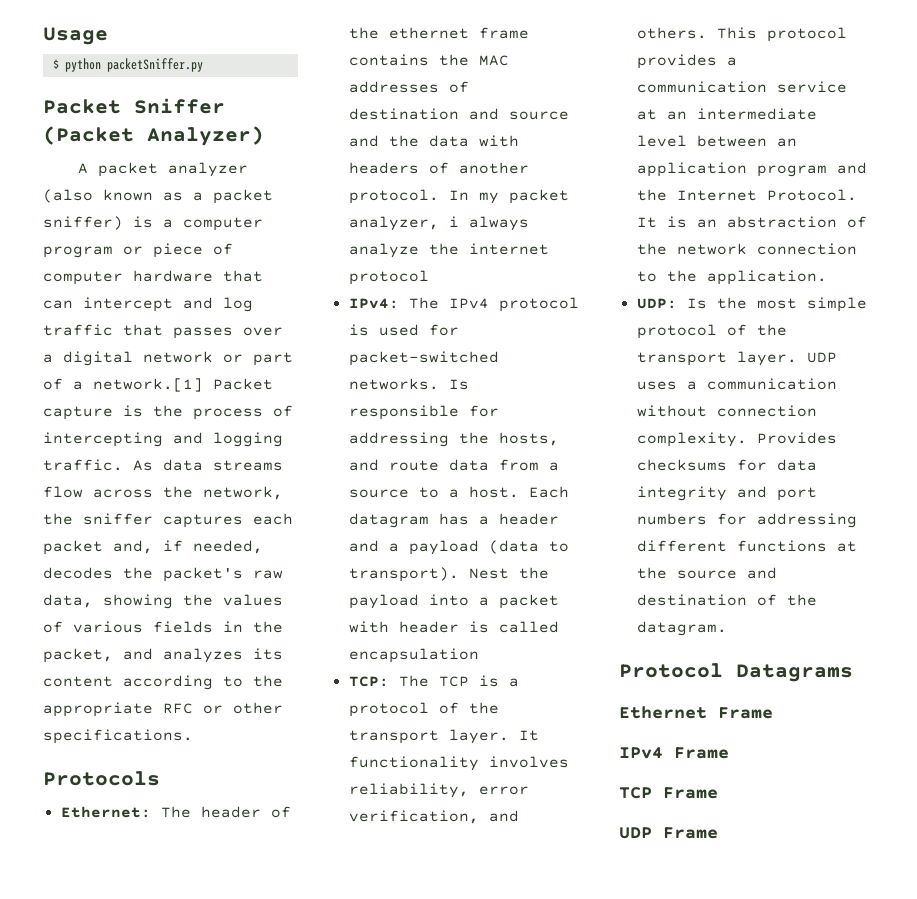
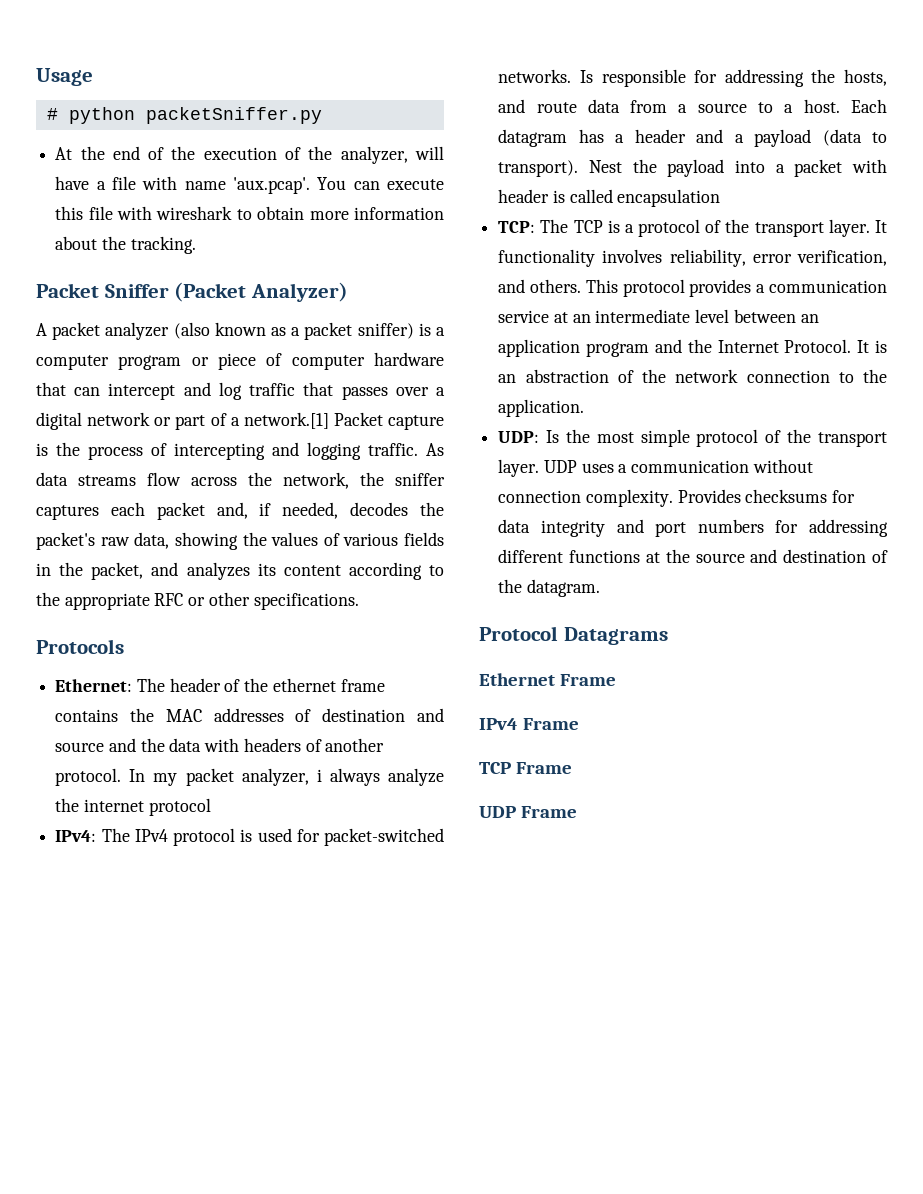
- $ python packetSniffer.py
+ # python packetSniffer.py
+ At the end of the execution of the analyzer, will have a file with name 'aux.pcap'. You can execute this file with wireshark to obtain more information about the tracking.

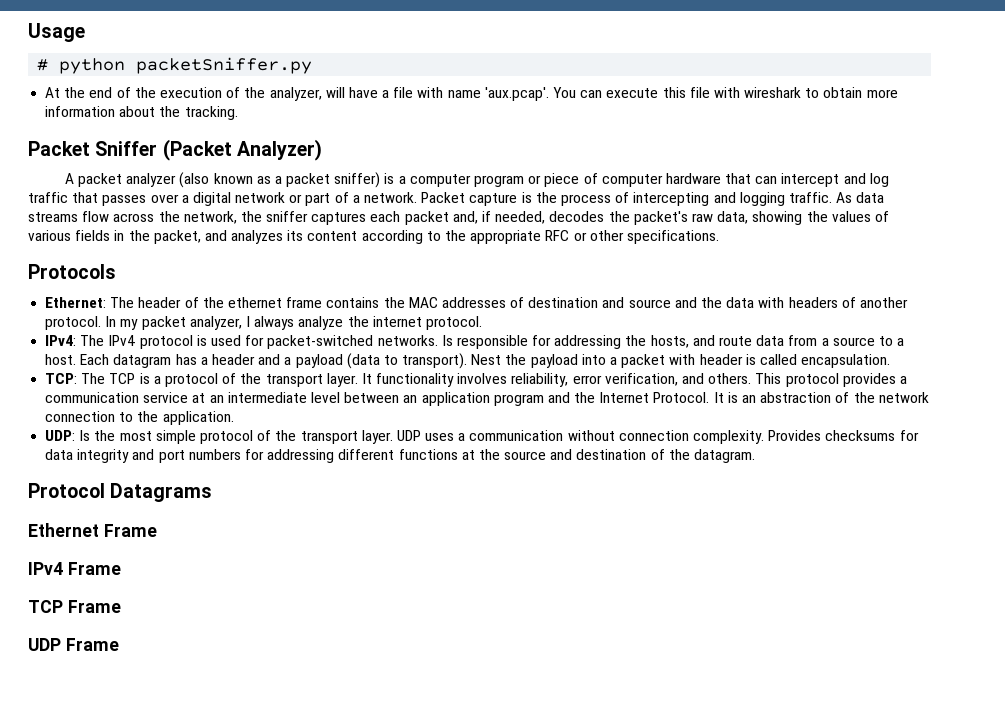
- A packet analyzer (also known as a packet sniffer) is a computer program or piece of computer hardware that can intercept and log traffic that passes over a digital network or part of a network.[1] Packet capture is the process of intercepting and logging traffic.
+ A packet analyzer (also known as a packet sniffer) is a computer program or piece of computer hardware that can intercept and log traffic that passes over a digital network or part of a network. Packet capture is the process of intercepting and logging traffic.
- In my packet analyzer, i always analyze the internet protocol
+ In my packet analyzer, I always analyze the internet protocol.
- Nest the payload into a packet with header is called encapsulation
+ Nest the payload into a packet with header is called encapsulation.

